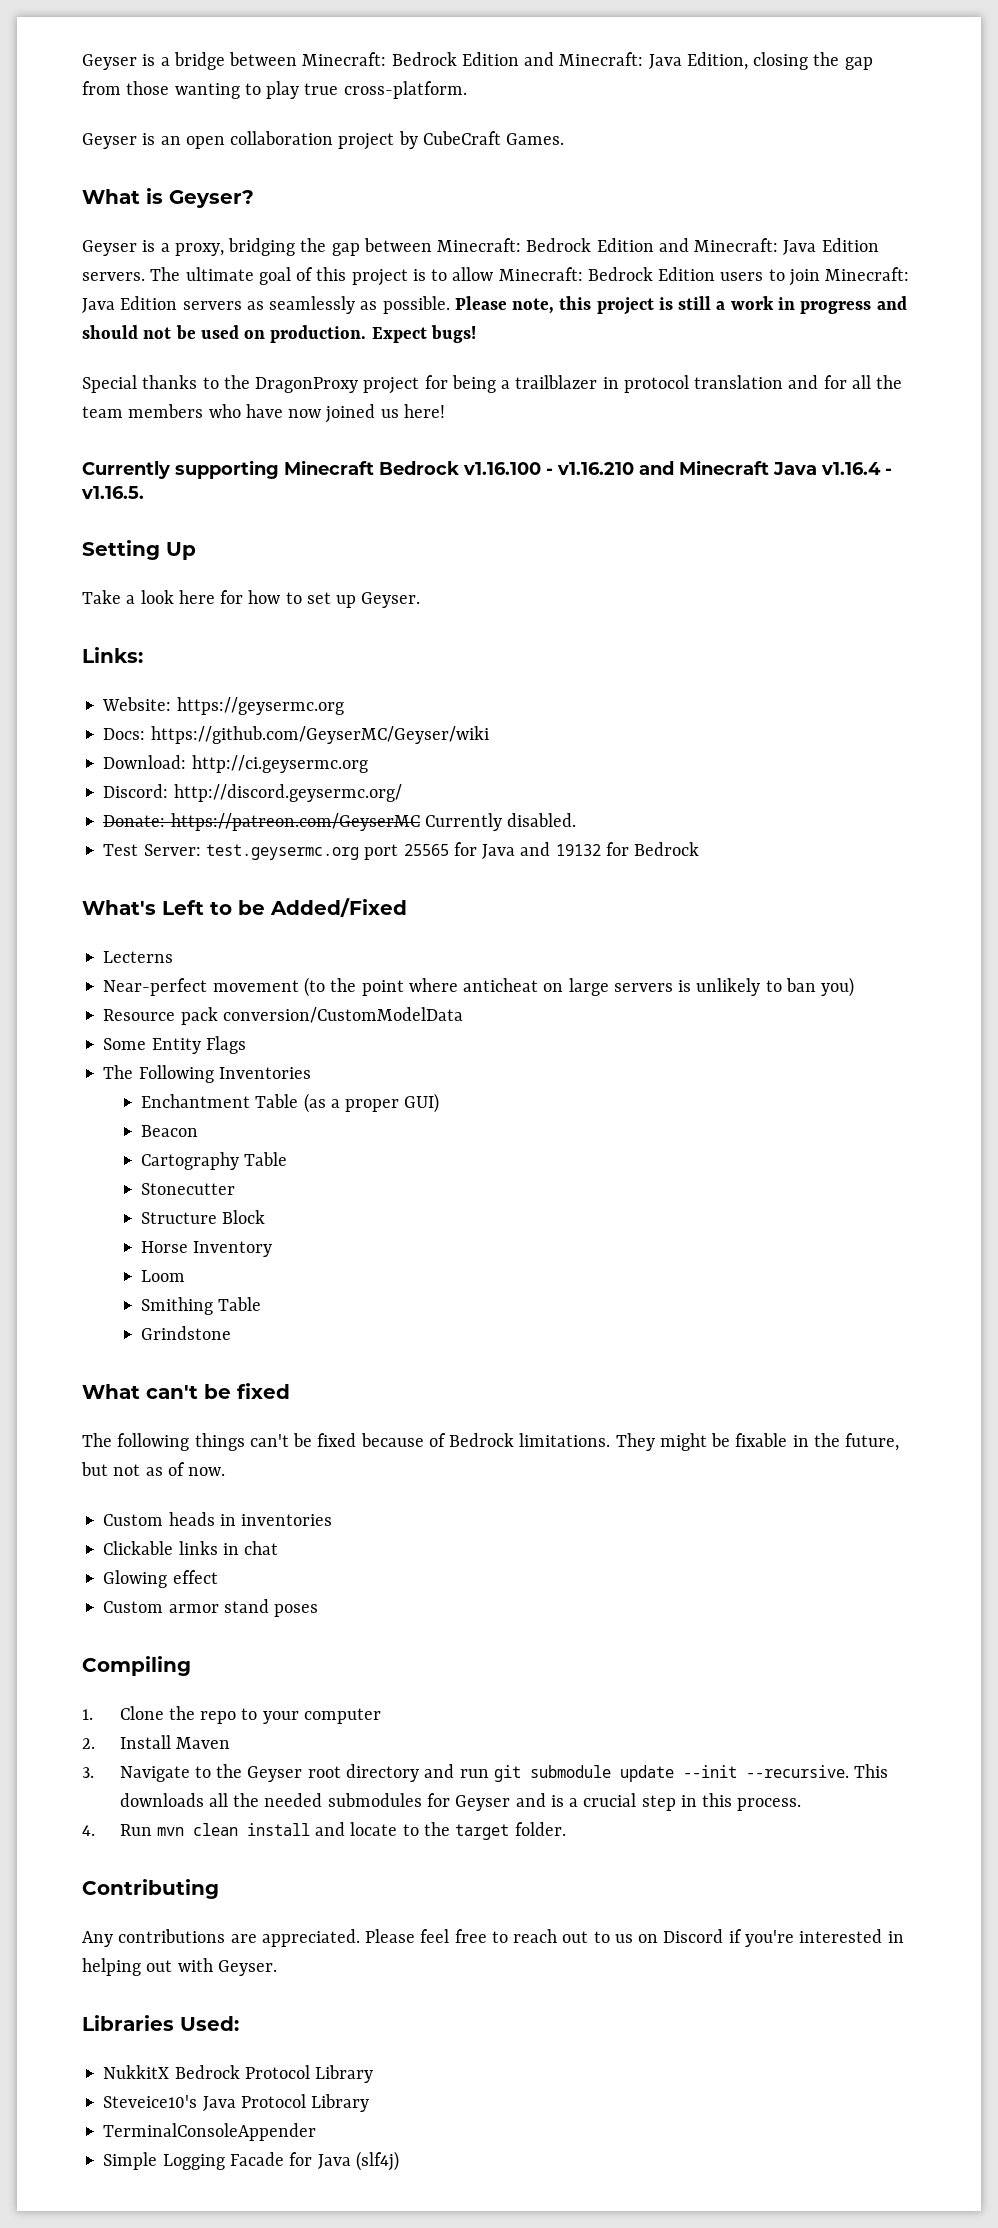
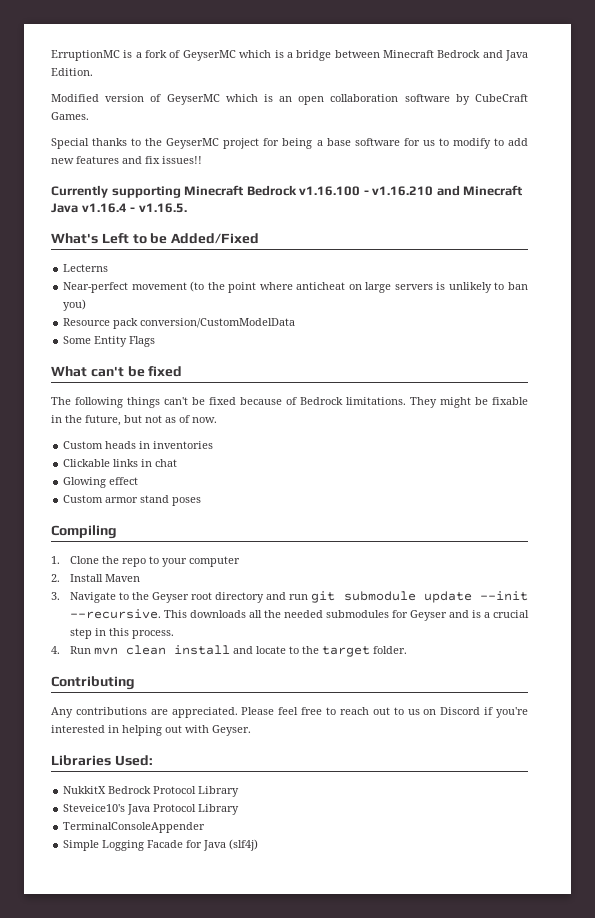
- Geyser is a bridge between Minecraft: Bedrock Edition and Minecraft: Java Edition, closing the gap from those wanting to play true cross-platform.
- Geyser is an open collaboration project by CubeCraft Games.
+ ErruptionMC is a fork of GeyserMC which is a bridge between Minecraft Bedrock and Java Edition.
+ Modified version of GeyserMC which is an open collaboration software by CubeCraft Games.
- What is Geyser?
- Geyser is a proxy, bridging the gap between Minecraft: Bedrock Edition and Minecraft: Java Edition servers. The ultimate goal of this project is to allow Minecraft: Bedrock Edition users to join Minecraft: Java Edition servers as seamlessly as possible. Please note, this project is still a work in progress and should not be used on production. Expect bugs!
- Special thanks to the DragonProxy project for being a trailblazer in protocol translation and for all the team members who have now joined us here!
+ Special thanks to the GeyserMC project for being a base software for us to modify to add new features and fix issues!!
- Setting Up
- Take a look here for how to set up Geyser.
- Links:
- Website: https://geysermc.org
- Docs: https://github.com/GeyserMC/Geyser/wiki
- Download: http://ci.geysermc.org
- Discord: http://discord.geysermc.org/
- Donate: https://patreon.com/GeyserMC Currently disabled.
- Test Server: test.geysermc.org port 25565 for Java and 19132 for Bedrock
- The Following Inventories
- Enchantment Table (as a proper GUI)
- Beacon
- Cartography Table
- Stonecutter
- Structure Block
- Horse Inventory
- Loom
- Smithing Table
- Grindstone

